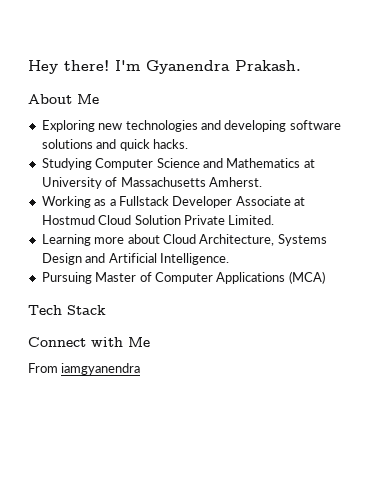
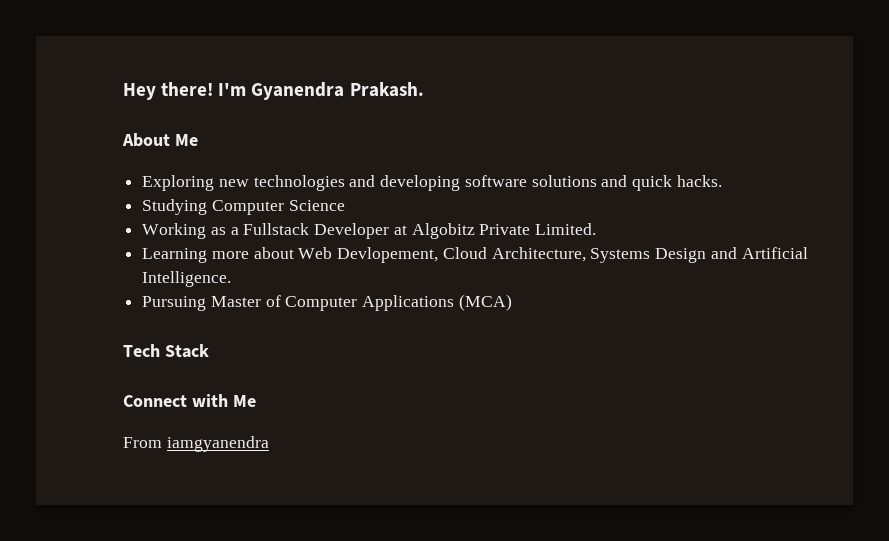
- Studying Computer Science and Mathematics at University of Massachusetts Amherst.
+ Studying Computer Science
- Working as a Fullstack Developer Associate at Hostmud Cloud Solution Private Limited.
+ Working as a Fullstack Developer at Algobitz Private Limited.
- Learning more about Cloud Architecture, Systems Design and Artificial Intelligence.
+ Learning more about Web Devlopement, Cloud Architecture, Systems Design and Artificial Intelligence.

